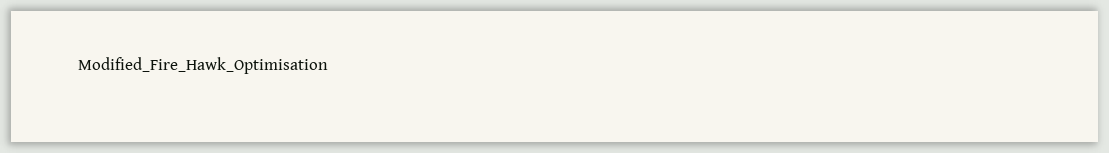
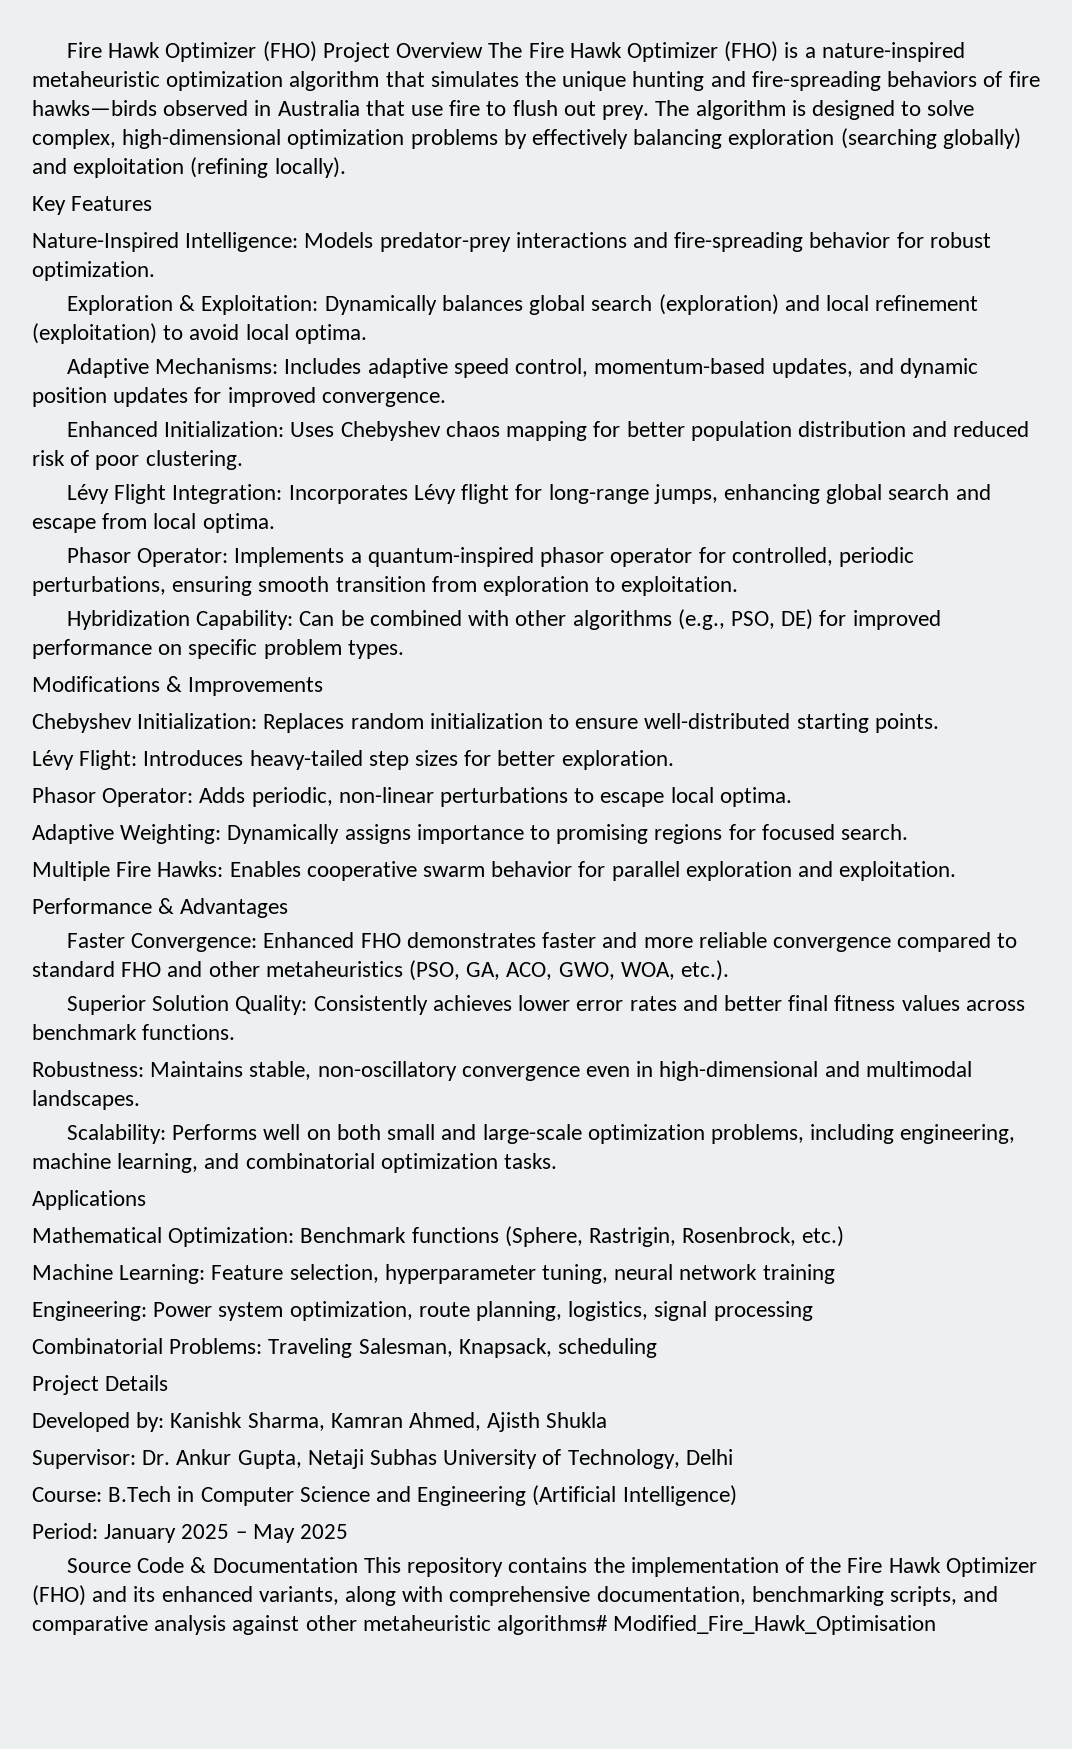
- Modified_Fire_Hawk_Optimisation
+ Fire Hawk Optimizer (FHO) Project Overview The Fire Hawk Optimizer (FHO) is a nature-inspired metaheuristic optimization algorithm that simulates the unique hunting and fire-spreading behaviors of fire hawks—birds observed in Australia that use fire to flush out prey. The algorithm is designed to solve complex, high-dimensional optimization problems by effectively balancing exploration (searching globally) and exploitation (refining locally).
+ Key Features
+ Nature-Inspired Intelligence: Models predator-prey interactions and fire-spreading behavior for robust optimization.
+ Exploration & Exploitation: Dynamically balances global search (exploration) and local refinement (exploitation) to avoid local optima.
+ Adaptive Mechanisms: Includes adaptive speed control, momentum-based updates, and dynamic position updates for improved convergence.
+ Enhanced Initialization: Uses Chebyshev chaos mapping for better population distribution and reduced risk of poor clustering.
+ Lévy Flight Integration: Incorporates Lévy flight for long-range jumps, enhancing global search and escape from local optima.
+ Phasor Operator: Implements a quantum-inspired phasor operator for controlled, periodic perturbations, ensuring smooth transition from exploration to exploitation.
+ Hybridization Capability: Can be combined with other algorithms (e.g., PSO, DE) for improved performance on specific problem types.
+ Modifications & Improvements
+ Chebyshev Initialization: Replaces random initialization to ensure well-distributed starting points.
+ Lévy Flight: Introduces heavy-tailed step sizes for better exploration.
+ Phasor Operator: Adds periodic, non-linear perturbations to escape local optima.
+ Adaptive Weighting: Dynamically assigns importance to promising regions for focused search.
+ Multiple Fire Hawks: Enables cooperative swarm behavior for parallel exploration and exploitation.
+ Performance & Advantages
+ Faster Convergence: Enhanced FHO demonstrates faster and more reliable convergence compared to standard FHO and other metaheuristics (PSO, GA, ACO, GWO, WOA, etc.).
+ Superior Solution Quality: Consistently achieves lower error rates and better final fitness values across benchmark functions.
+ Robustness: Maintains stable, non-oscillatory convergence even in high-dimensional and multimodal landscapes.
+ Scalability: Performs well on both small and large-scale optimization problems, including engineering, machine learning, and combinatorial optimization tasks.
+ Applications
+ Mathematical Optimization: Benchmark functions (Sphere, Rastrigin, Rosenbrock, etc.)
+ Machine Learning: Feature selection, hyperparameter tuning, neural network training
+ Engineering: Power system optimization, route planning, logistics, signal processing
+ Combinatorial Problems: Traveling Salesman, Knapsack, scheduling
+ Project Details
+ Developed by: Kanishk Sharma, Kamran Ahmed, Ajisth Shukla
+ Supervisor: Dr. Ankur Gupta, Netaji Subhas University of Technology, Delhi
+ Course: B.Tech in Computer Science and Engineering (Artificial Intelligence)
+ Period: January 2025 – May 2025
+ Source Code & Documentation This repository contains the implementation of the Fire Hawk Optimizer (FHO) and its enhanced variants, along with comprehensive documentation, benchmarking scripts, and comparative analysis against other metaheuristic algorithms# Modified_Fire_Hawk_Optimisation

